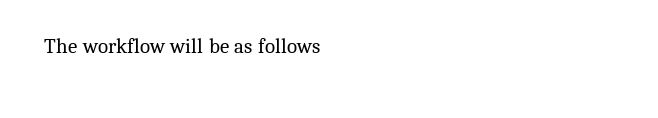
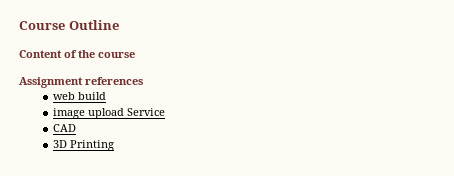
- The workflow will be as follows
+ Course Outline
+ Content of the course
+ Assignment references
+ web build
+ image upload Service
+ CAD
+ 3D Printing

